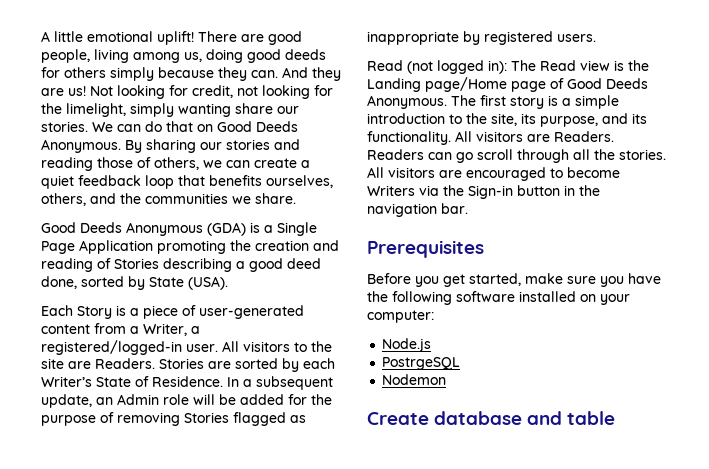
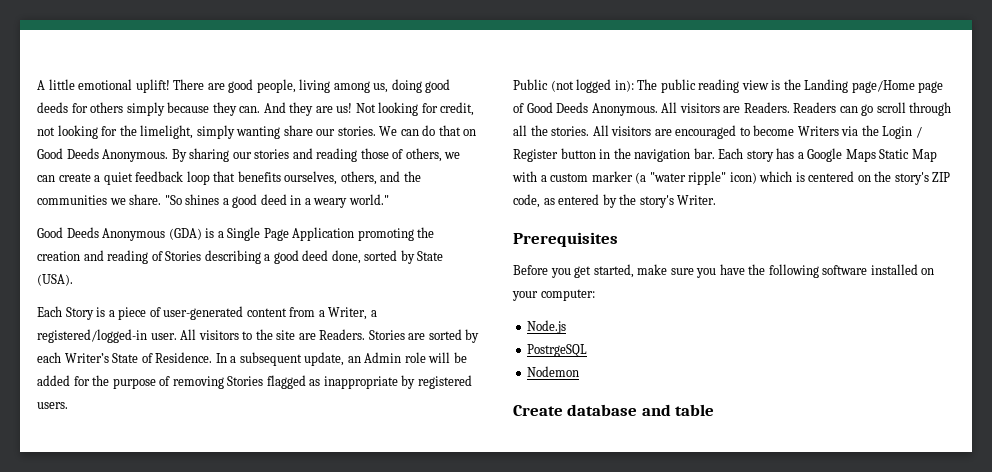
+ "So shines a good deed in a weary world."
- Read (not logged in): The Read view is the Landing page/Home page of Good Deeds Anonymous.
+ Public (not logged in): The public reading view is the Landing page/Home page of Good Deeds Anonymous.
- The first story is a simple introduction to the site, its purpose, and its functionality.
- All visitors are encouraged to become Writers via the Sign-in button in the navigation bar.
+ All visitors are encouraged to become Writers via the Login / Register button in the navigation bar. Each story has a Google Maps Static Map with a custom marker (a "water ripple" icon) which is centered on the story's ZIP code, as entered by the story's Writer.

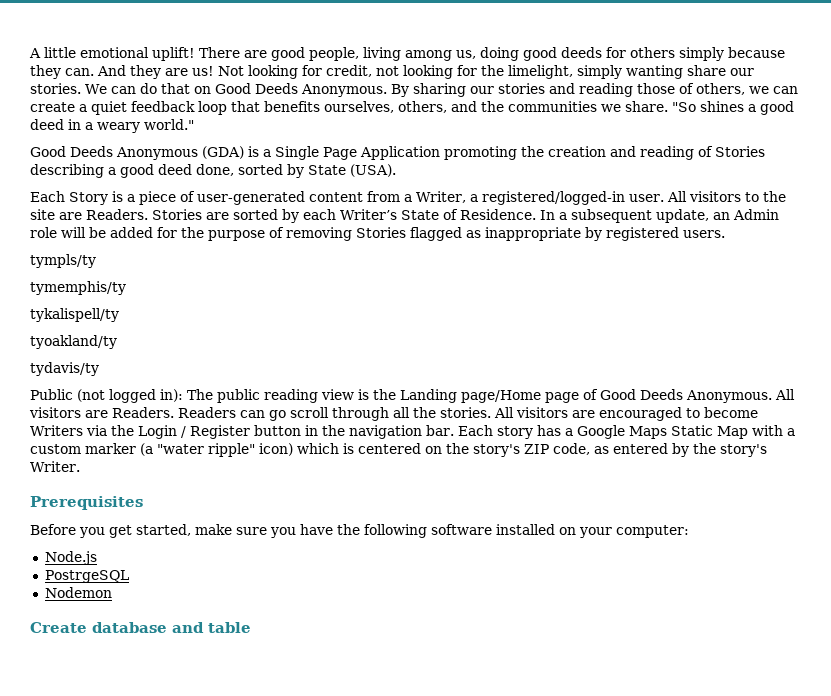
+ tympls/ty
+ tymemphis/ty
+ tykalispell/ty
+ tyoakland/ty
+ tydavis/ty

